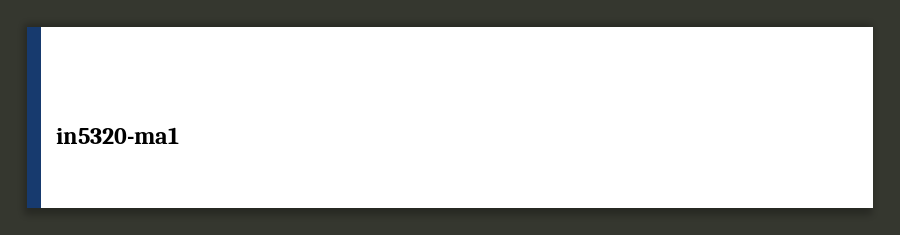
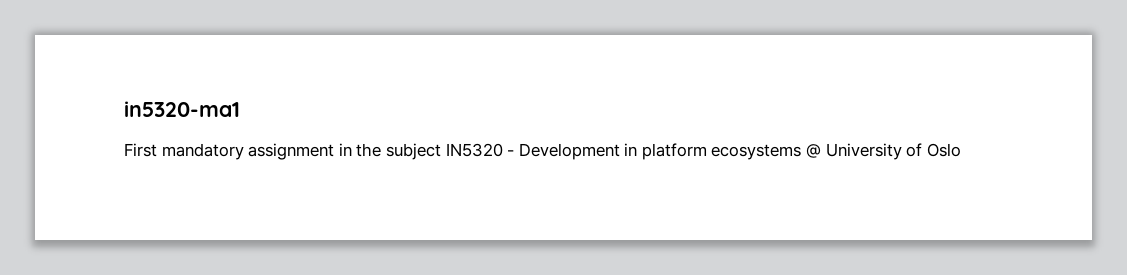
+ First mandatory assignment in the subject IN5320 - Development in platform ecosystems @ University of Oslo

